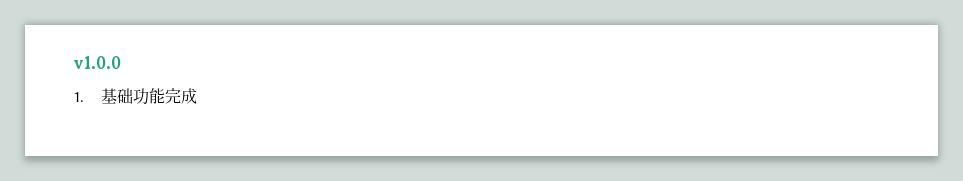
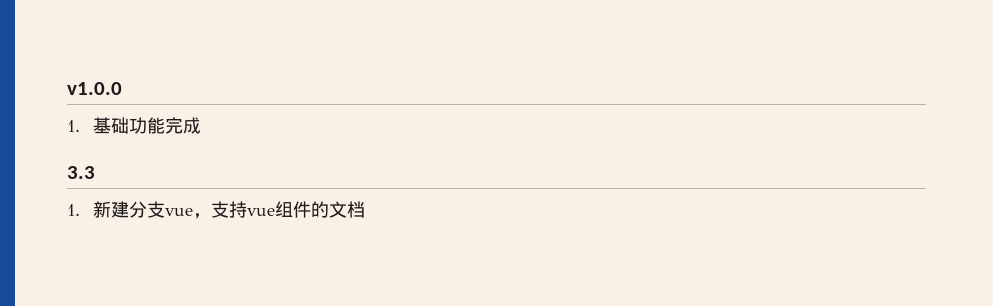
+ 3.3
+ 1.新建分支vue，支持vue组件的文档

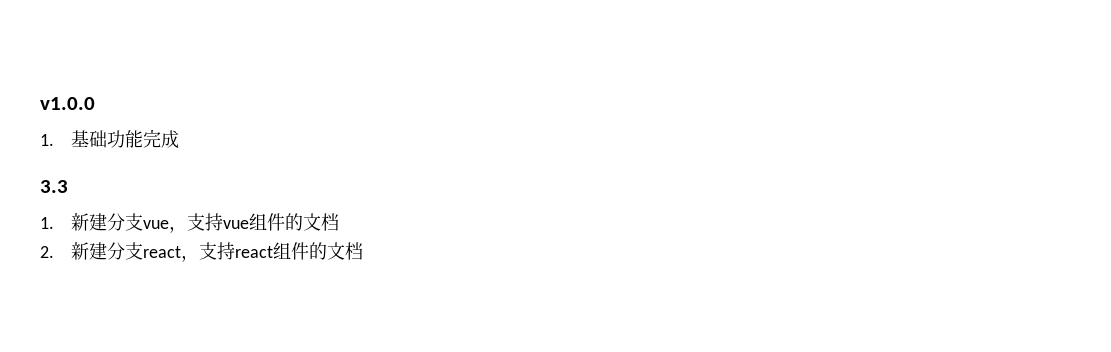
+ 2.新建分支react，支持react组件的文档

